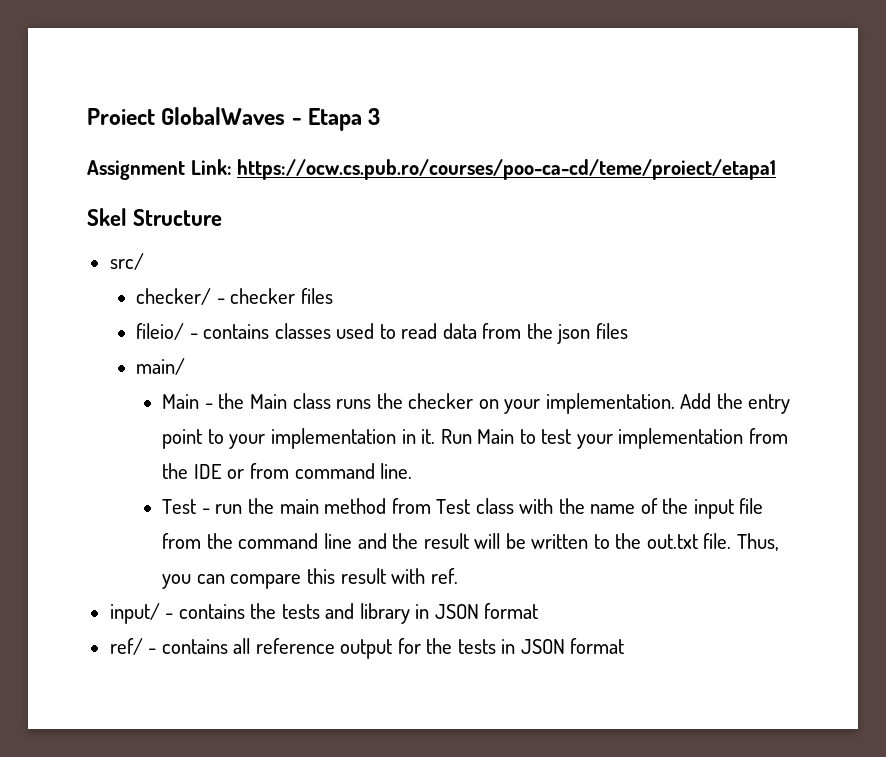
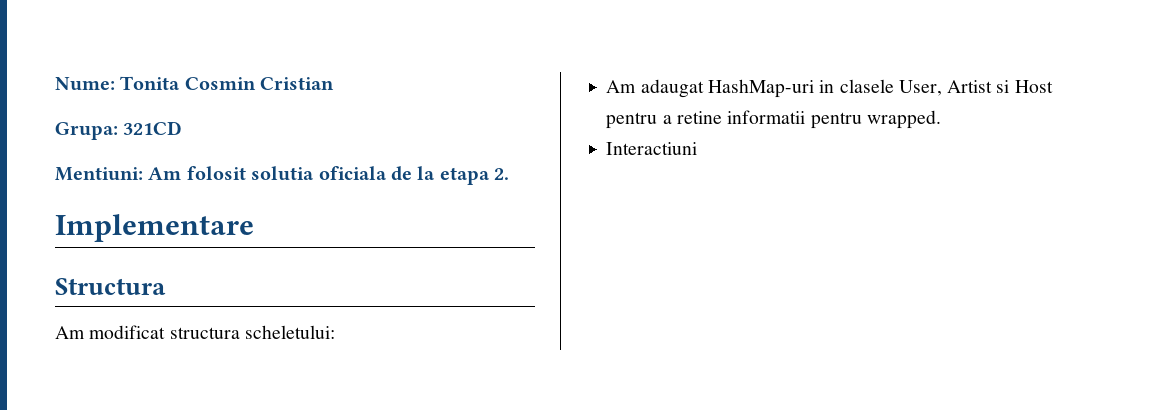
- Proiect GlobalWaves - Etapa 3
- Assignment Link: https://ocw.cs.pub.ro/courses/poo-ca-cd/teme/proiect/etapa1
- Skel Structure
- src/
- checker/ - checker files
- fileio/ - contains classes used to read data from the json files
- main/
- Main - the Main class runs the checker on your implementation. Add the entry point to your implementation in it. Run Main to test your implementation from the IDE or from command line.
- Test - run the main method from Test class with the name of the input file from the command line and the result will be written to the out.txt file. Thus, you can compare this result with ref.
- input/ - contains the tests and library in JSON format
- ref/ - contains all reference output for the tests in JSON format
+ Nume: Tonita Cosmin Cristian
+ Grupa: 321CD
+ Mentiuni: Am folosit solutia oficiala de la etapa 2.
+ Implementare
+ Structura
+ Am modificat structura scheletului:
+ Am adaugat HashMap-uri in clasele User, Artist si Host pentru a retine informatii pentru wrapped.
+ Interactiuni

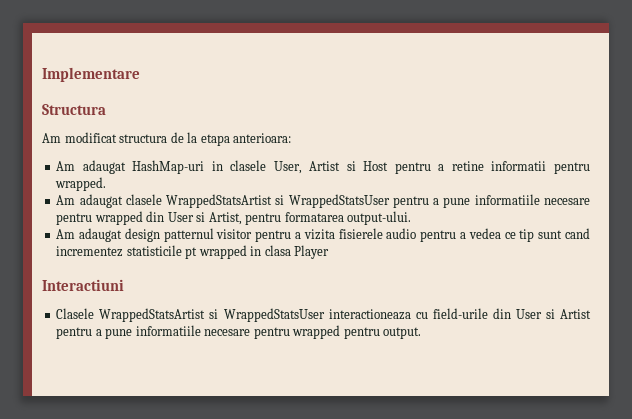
- Nume: Tonita Cosmin Cristian
- Grupa: 321CD
- Mentiuni: Am folosit solutia oficiala de la etapa 2.
- Am modificat structura scheletului:
+ Am modificat structura de la etapa anterioara:
+ Am adaugat clasele WrappedStatsArtist si WrappedStatsUser pentru a pune informatiile necesare pentru wrapped din User si Artist, pentru formatarea output-ului.
+ Am adaugat design patternul visitor pentru a vizita fisierele audio pentru a vedea ce tip sunt cand incrementez statisticile pt wrapped in clasa Player
  Interactiuni
+ Clasele WrappedStatsArtist si WrappedStatsUser interactioneaza cu field-urile din User si Artist pentru a pune informatiile necesare pentru wrapped pentru output.

